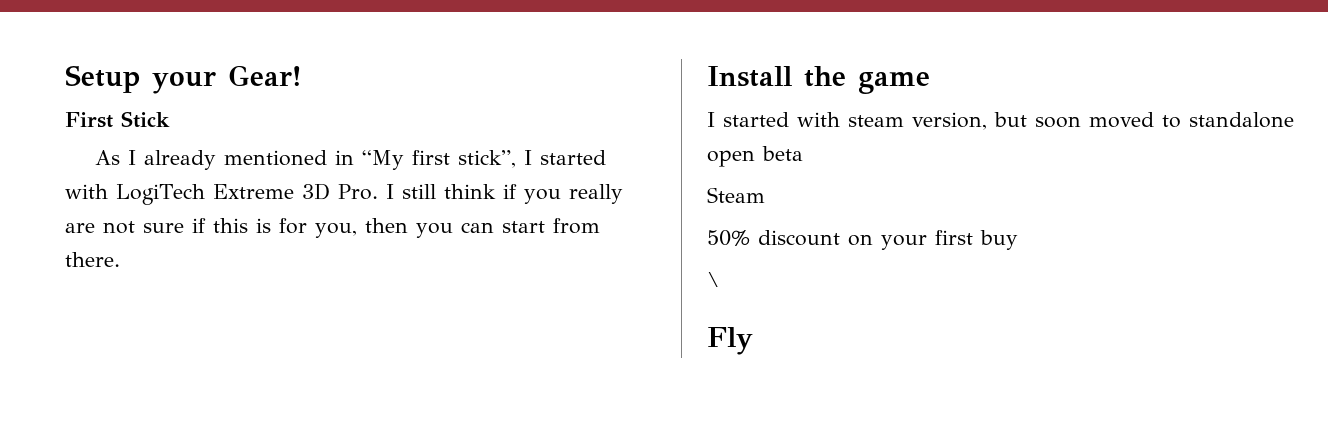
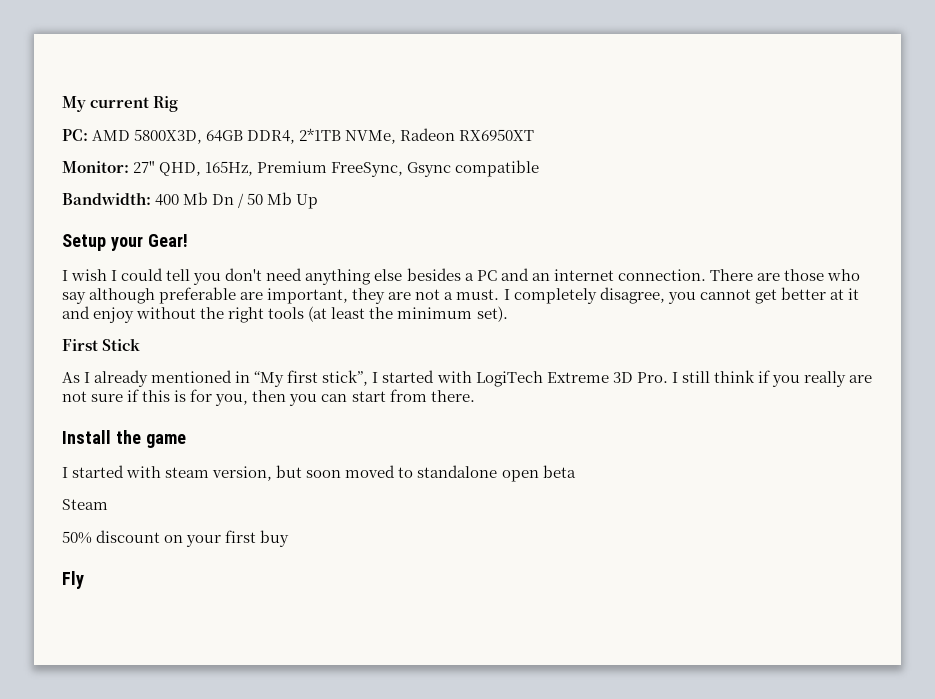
+ My current Rig
+ PC: AMD 5800X3D, 64GB DDR4, 2*1TB NVMe, Radeon RX6950XT
+ Monitor: 27" QHD, 165Hz, Premium FreeSync, Gsync compatible
+ Bandwidth: 400 Mb Dn / 50 Mb Up
  Setup your Gear!
+ I wish I could tell you don't need anything else besides a PC and an internet connection. There are those who say although preferable are important, they are not a must. I completely disagree, you cannot get better at it and enjoy without the right tools (at least the minimum set).
- \

